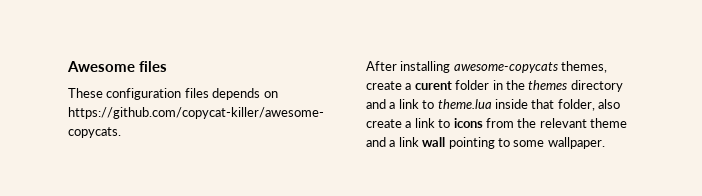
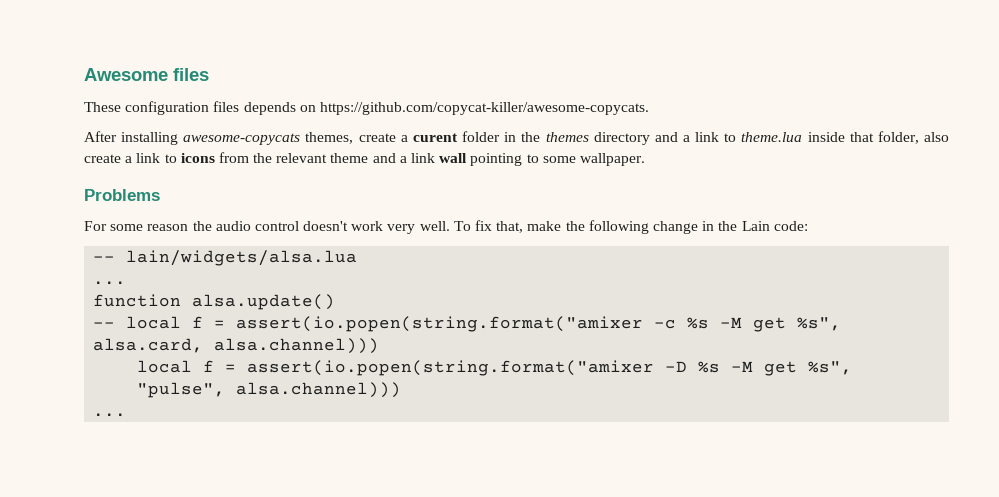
+ Problems
+ For some reason the audio control doesn't work very well. To fix that, make the following change in the Lain code:
+ -- lain/widgets/alsa.lua
+ ...
+ function alsa.update()
+ -- local f = assert(io.popen(string.format("amixer -c %s -M get %s", alsa.card, alsa.channel)))
+ local f = assert(io.popen(string.format("amixer -D %s -M get %s", "pulse", alsa.channel)))
+ ...

